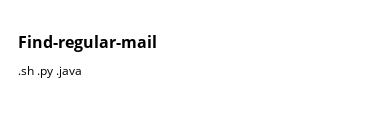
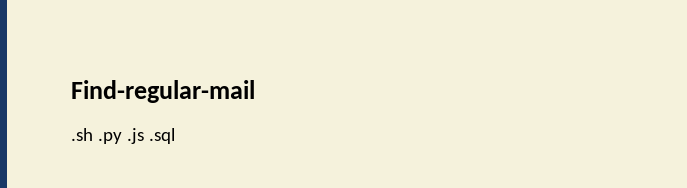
- .sh .py .java
+ .sh .py .js .sql

